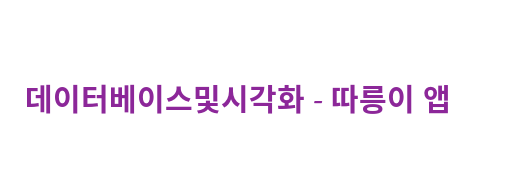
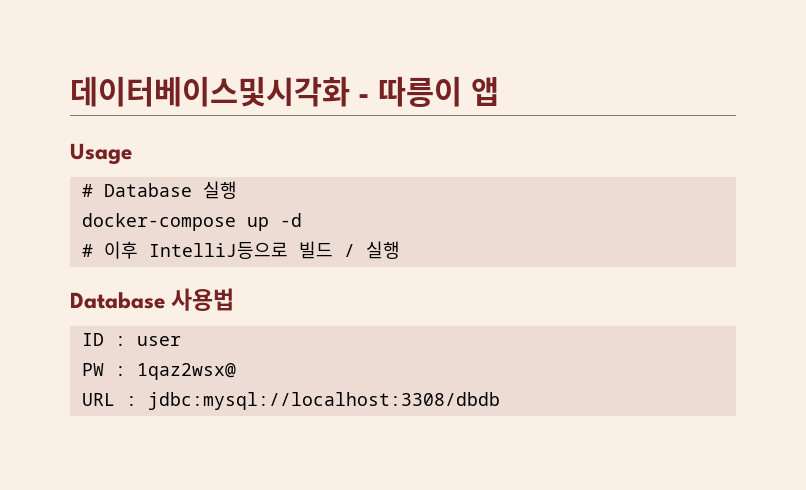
+ Usage
+ # Database 실행
+ docker-compose up -d
+ # 이후 IntelliJ등으로 빌드 / 실행
+ Database 사용법
+ ID : user
+ PW : 1qaz2wsx@
+ URL : jdbc:mysql://localhost:3308/dbdb

